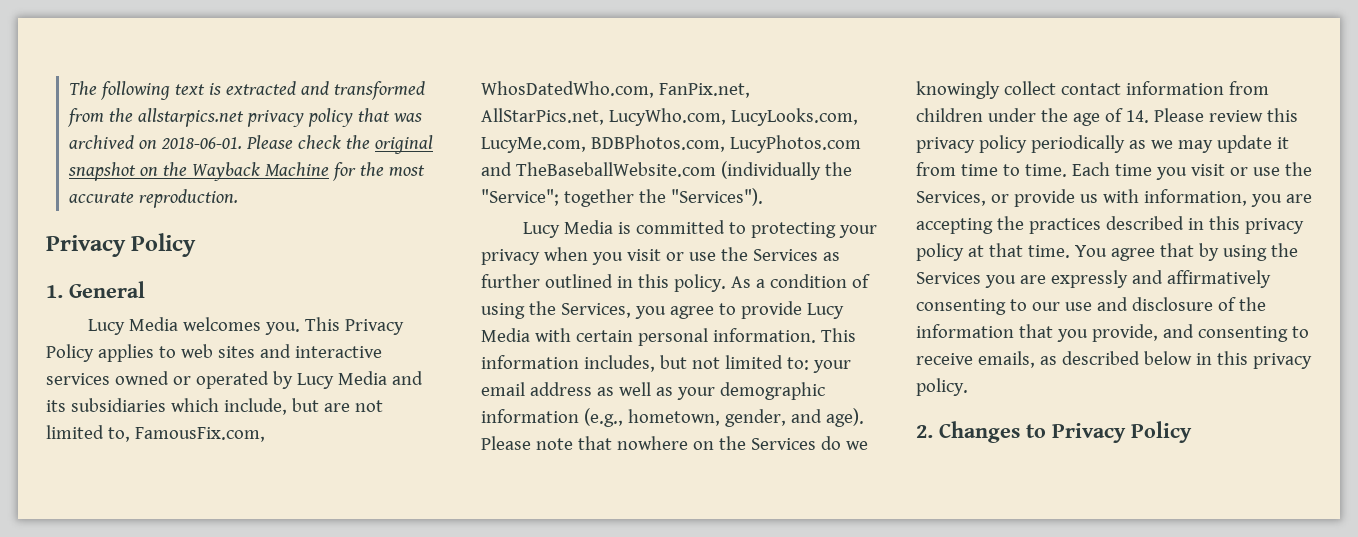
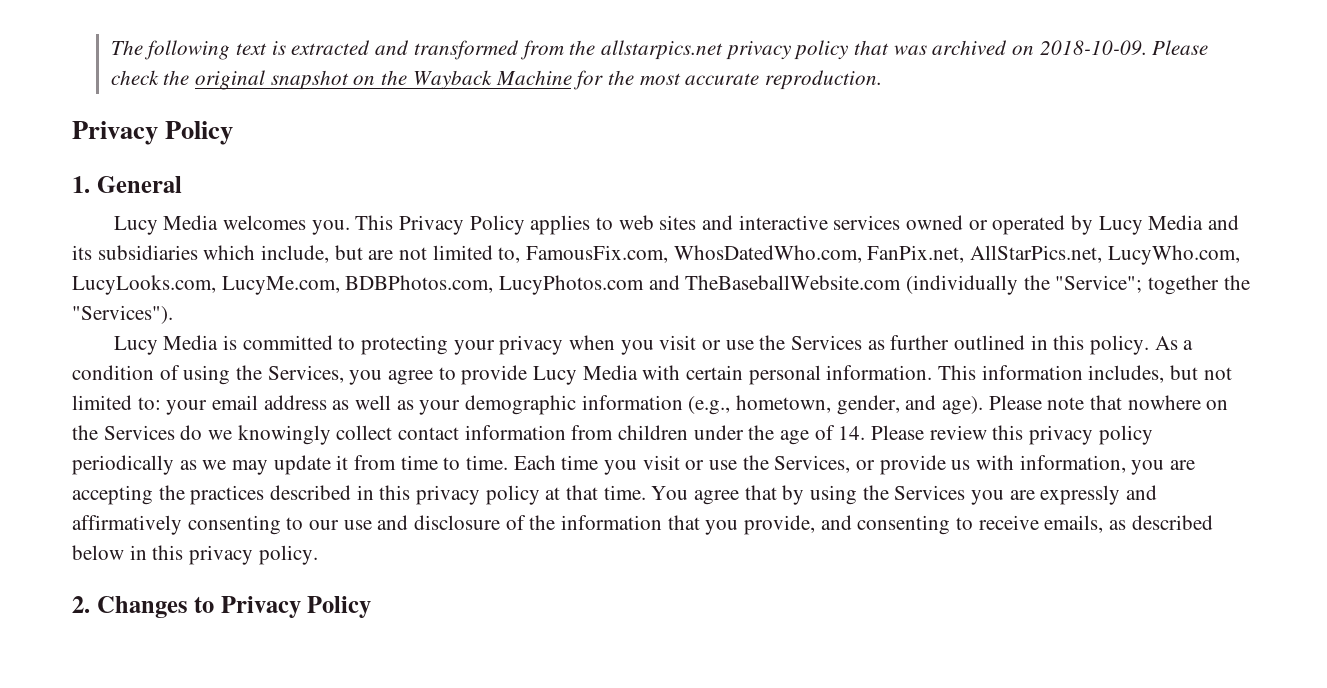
- The following text is extracted and transformed from the allstarpics.net privacy policy that was archived on 2018-06-01.
+ The following text is extracted and transformed from the allstarpics.net privacy policy that was archived on 2018-10-09.

